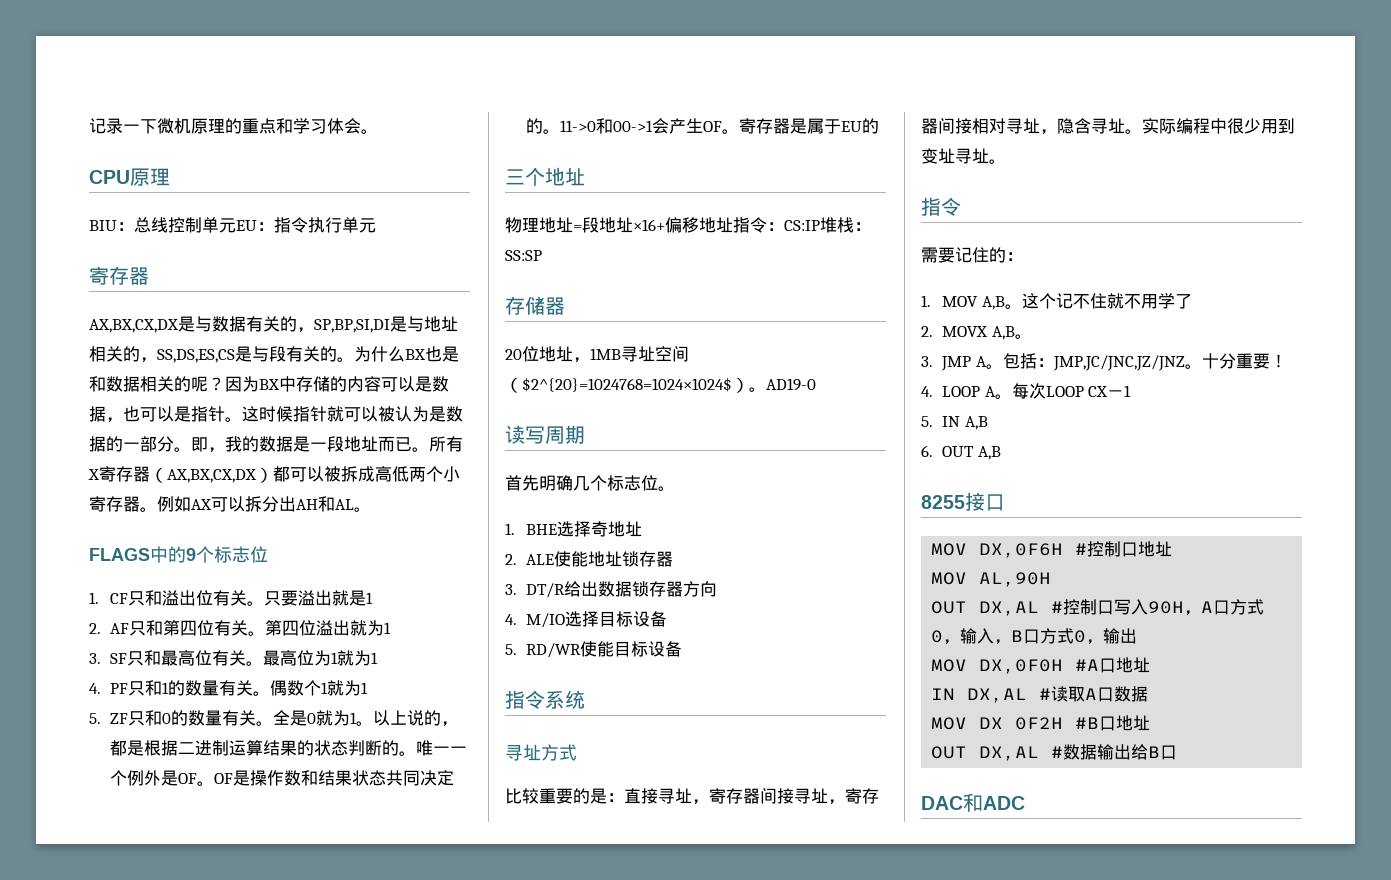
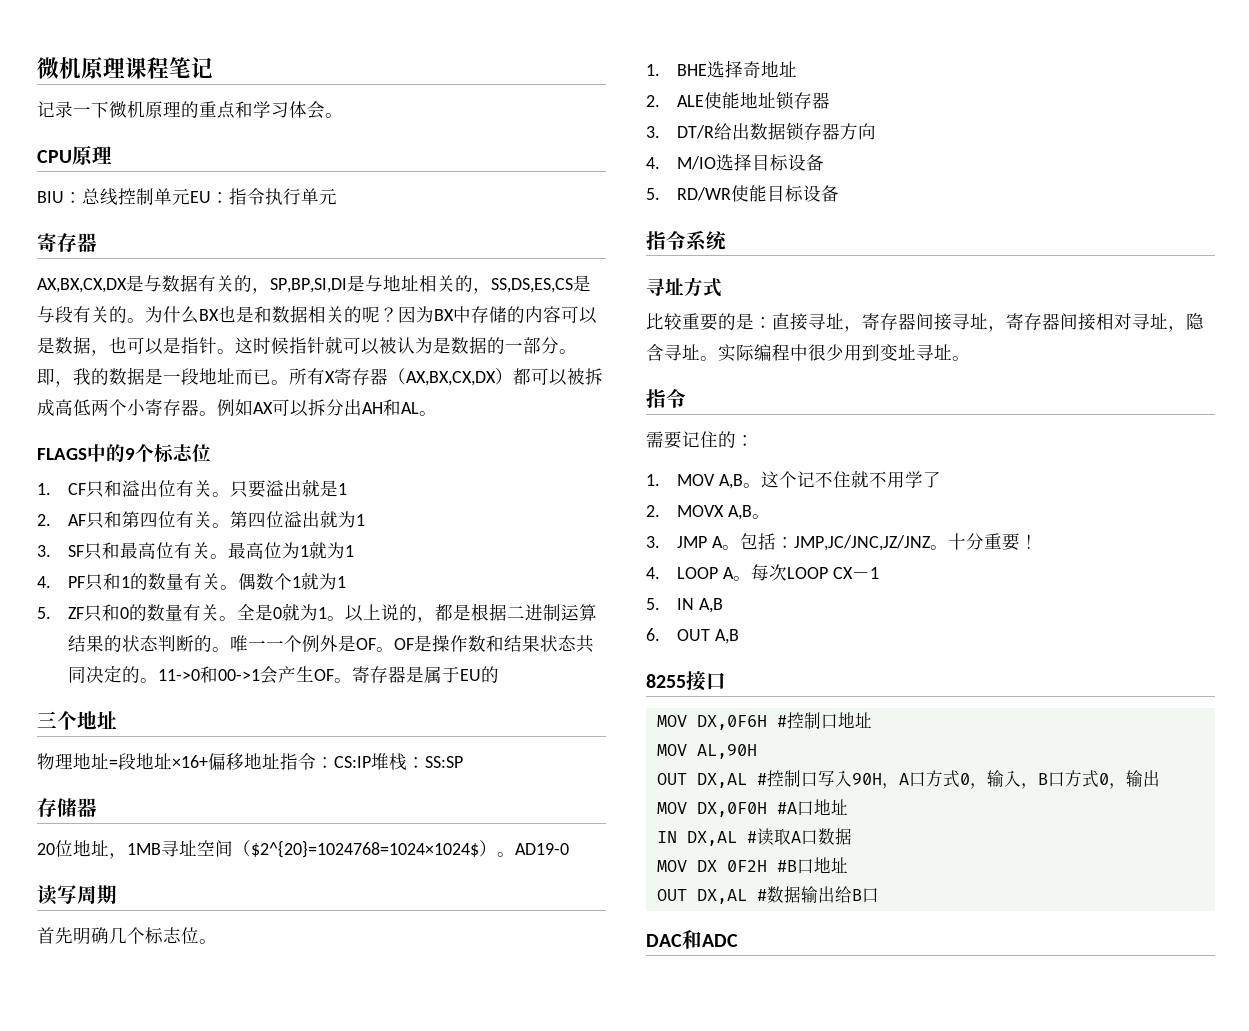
+ 微机原理课程笔记

